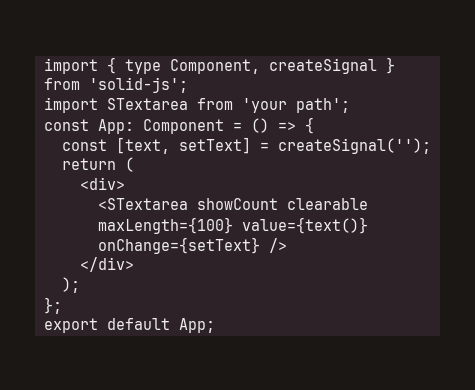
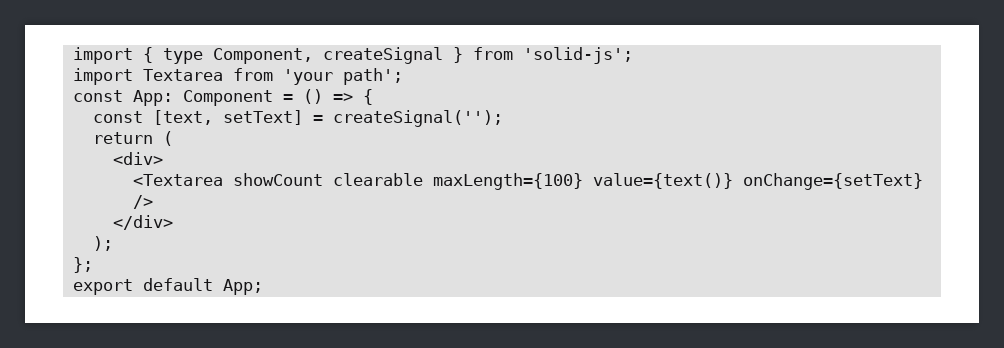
- import STextarea from 'your path';
+ import Textarea from 'your path';
- <STextarea showCount clearable maxLength={100} value={text()} onChange={setText} />
+ <Textarea showCount clearable maxLength={100} value={text()} onChange={setText} />

